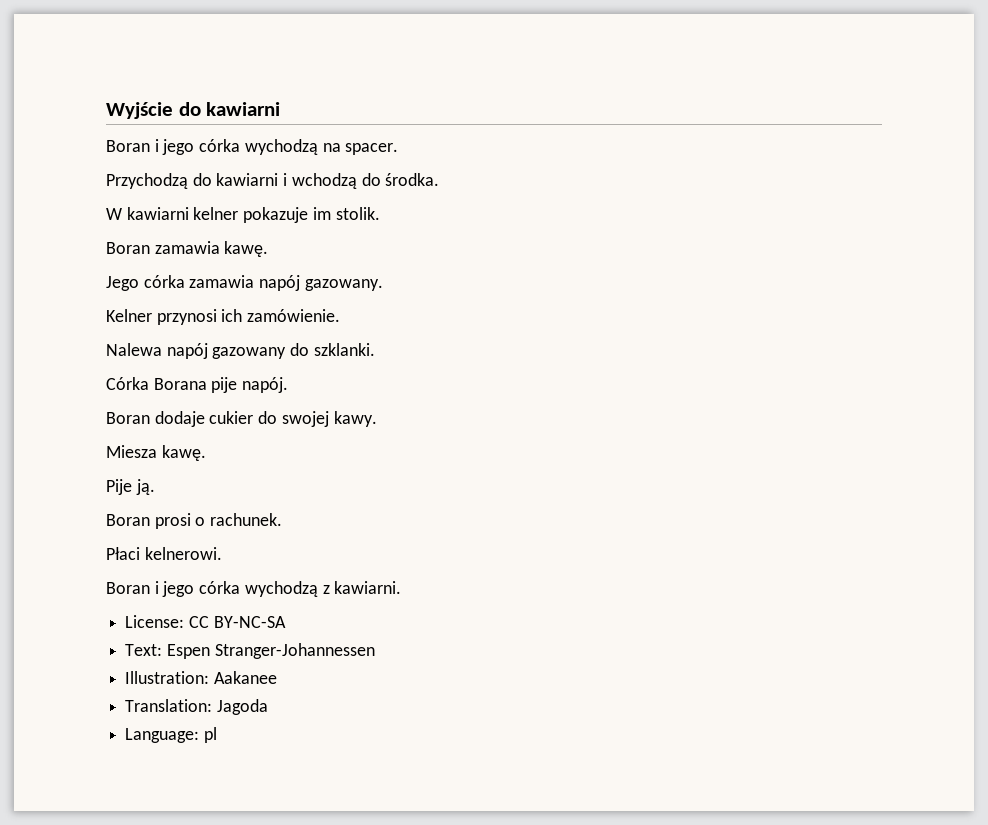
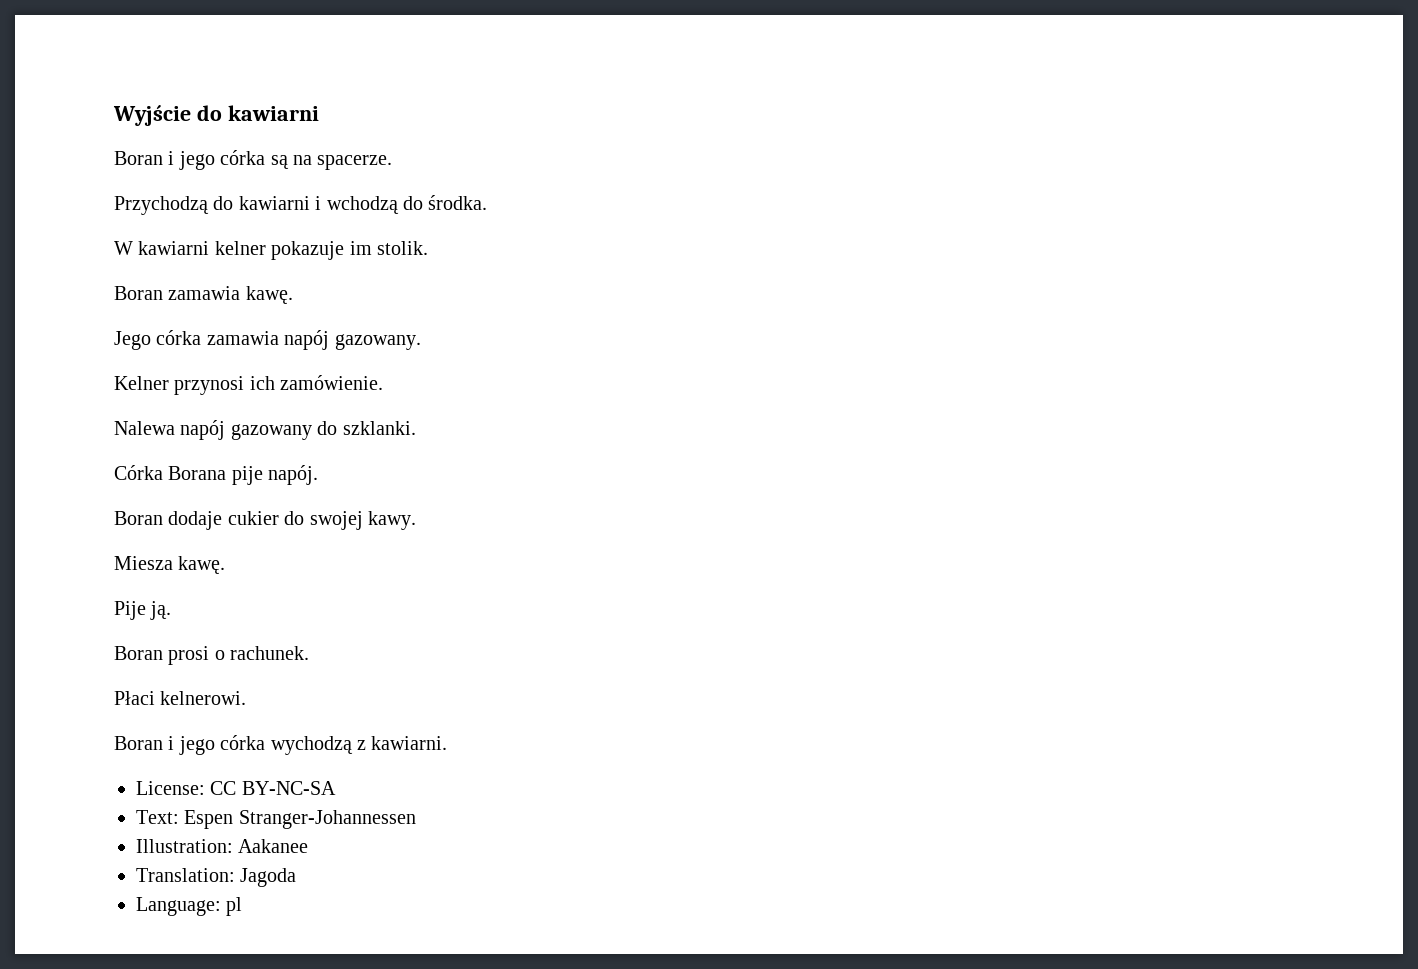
- Boran i jego córka wychodzą na spacer.
+ Boran i jego córka są na spacerze.

